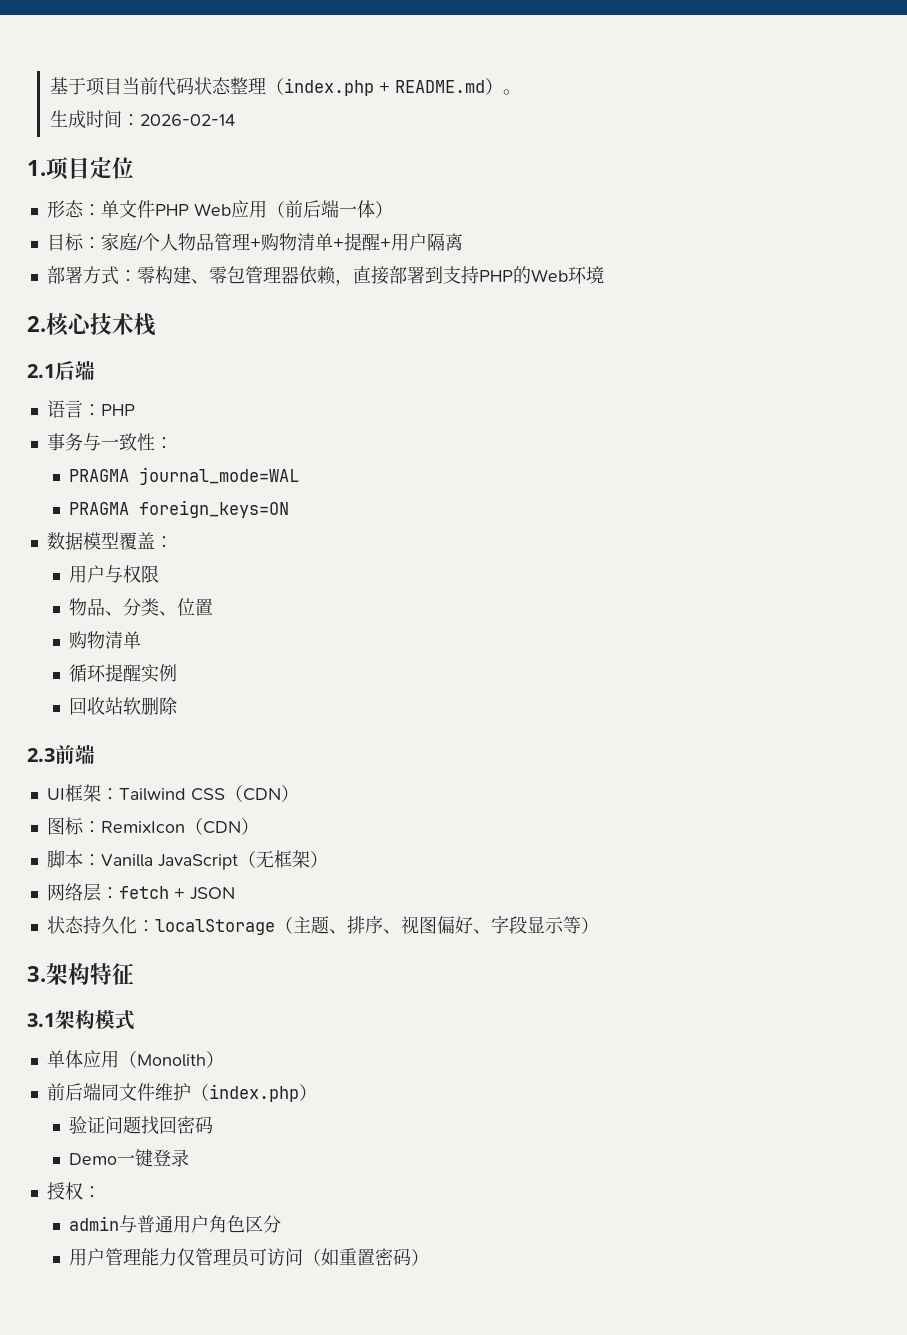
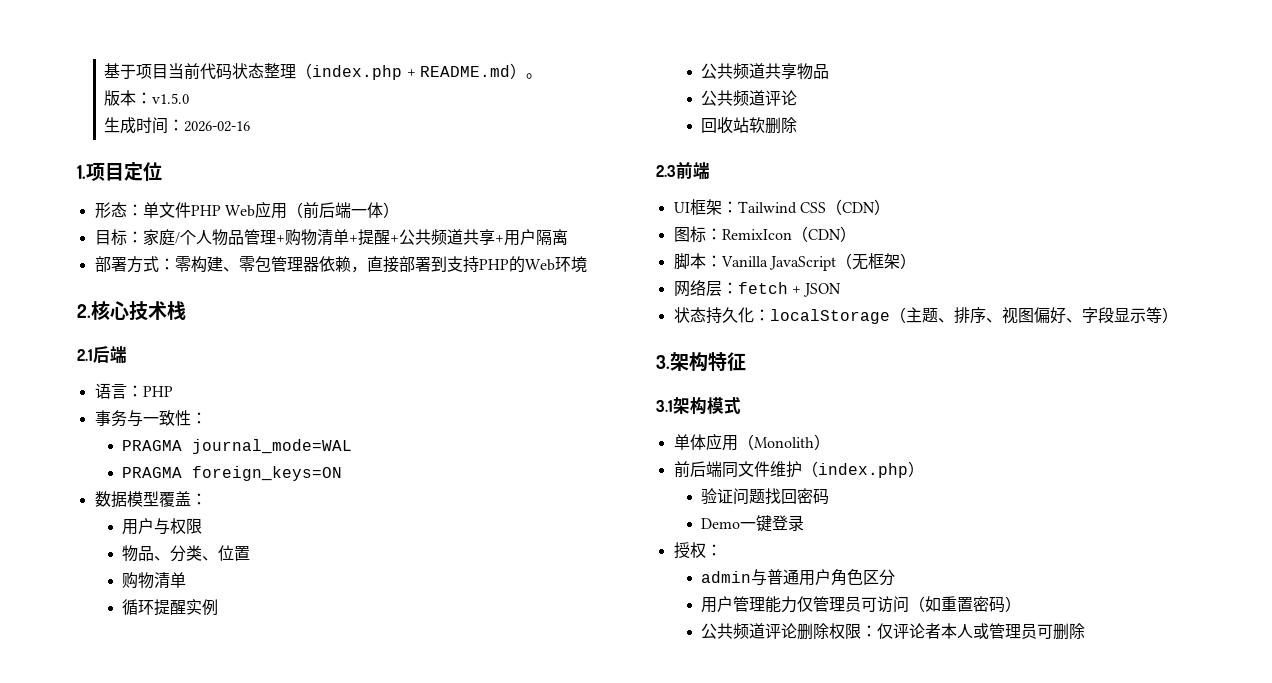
+ 版本：v1.5.0
- 生成时间：2026-02-14
+ 生成时间：2026-02-16
- 目标：家庭/个人物品管理+购物清单+提醒+用户隔离
+ 目标：家庭/个人物品管理+购物清单+提醒+公共频道共享+用户隔离
+ 公共频道共享物品
+ 公共频道评论
+ 公共频道评论删除权限：仅评论者本人或管理员可删除

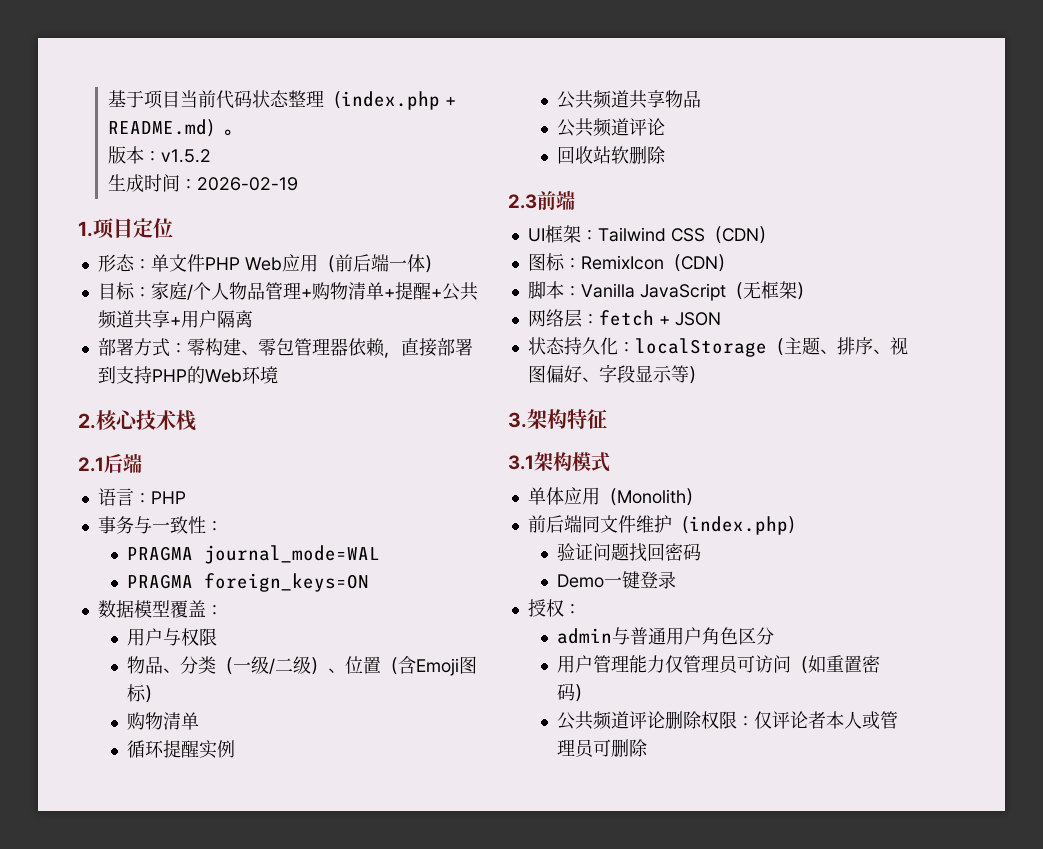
- 版本：v1.5.0
+ 版本：v1.5.2
- 生成时间：2026-02-16
+ 生成时间：2026-02-19
- 物品、分类、位置
+ 物品、分类（一级/二级）、位置（含Emoji图标）

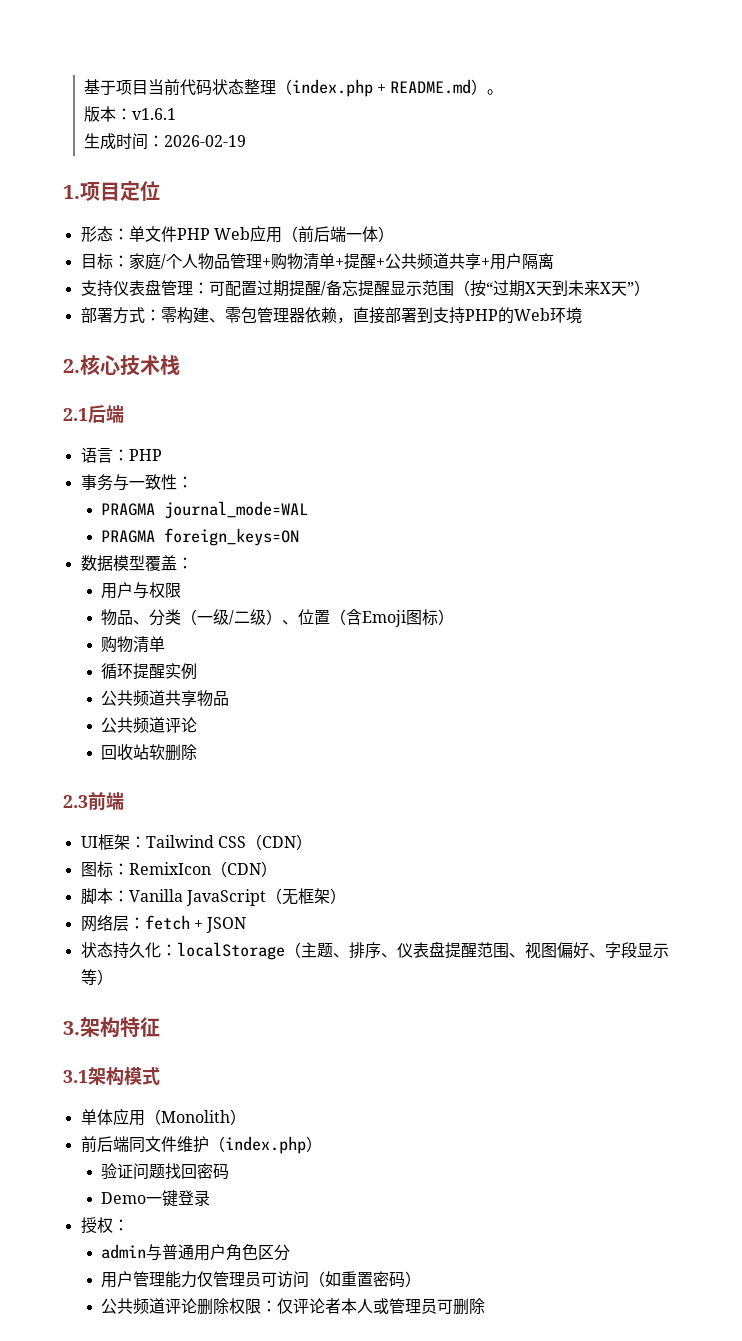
- 版本：v1.5.2
+ 版本：v1.6.1
+ 支持仪表盘管理：可配置过期提醒/备忘提醒显示范围（按“过期X天到未来X天”）
- 状态持久化：localStorage（主题、排序、视图偏好、字段显示等）
+ 状态持久化：localStorage（主题、排序、仪表盘提醒范围、视图偏好、字段显示等）

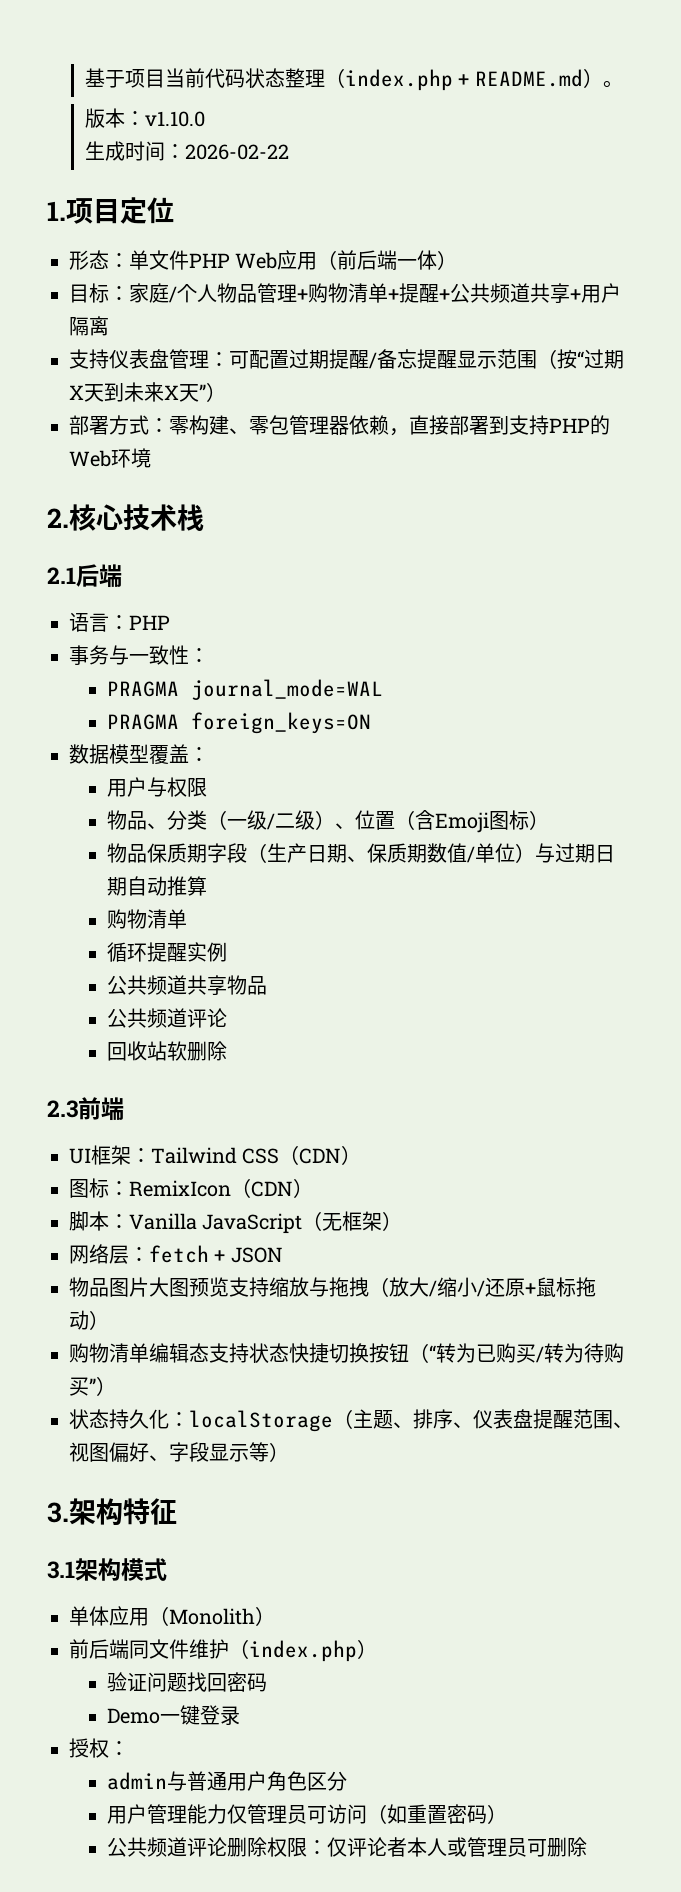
- 版本：v1.6.1
+ 版本：v1.10.0
- 生成时间：2026-02-19
+ 生成时间：2026-02-22
+ 物品保质期字段（生产日期、保质期数值/单位）与过期日期自动推算
+ 物品图片大图预览支持缩放与拖拽（放大/缩小/还原+鼠标拖动）
+ 购物清单编辑态支持状态快捷切换按钮（“转为已购买/转为待购买”）

